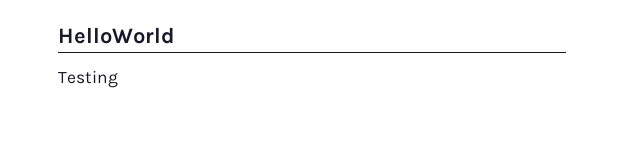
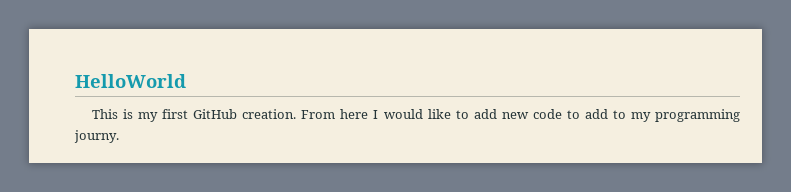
- Testing
+ This is my first GitHub creation. From here I would like to add new code to add to my programming journy.

